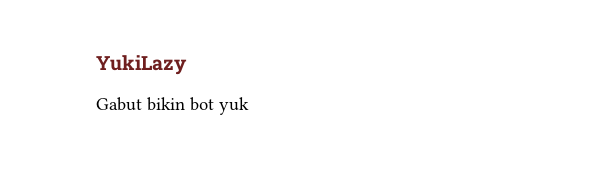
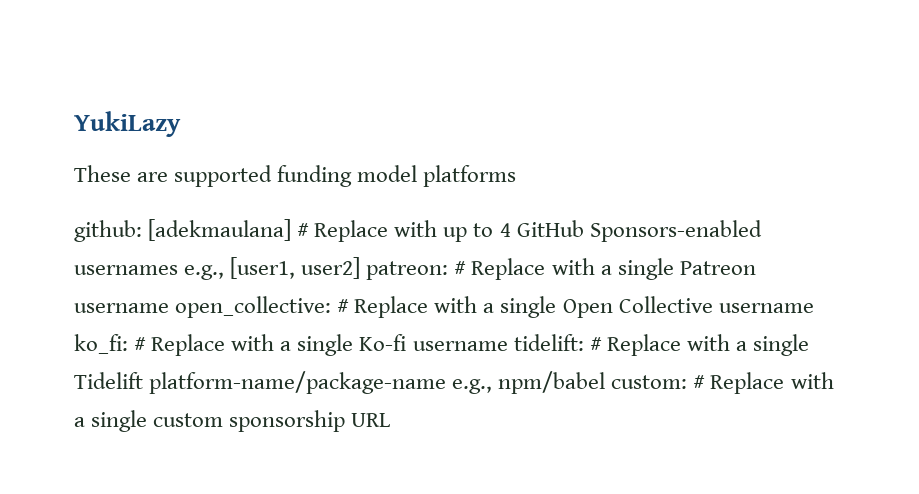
- Gabut bikin bot yuk
+ These are supported funding model platforms
+ github: [adekmaulana] # Replace with up to 4 GitHub Sponsors-enabled usernames e.g., [user1, user2] patreon: # Replace with a single Patreon username open_collective: # Replace with a single Open Collective username ko_fi: # Replace with a single Ko-fi username tidelift: # Replace with a single Tidelift platform-name/package-name e.g., npm/babel custom: # Replace with a single custom sponsorship URL

